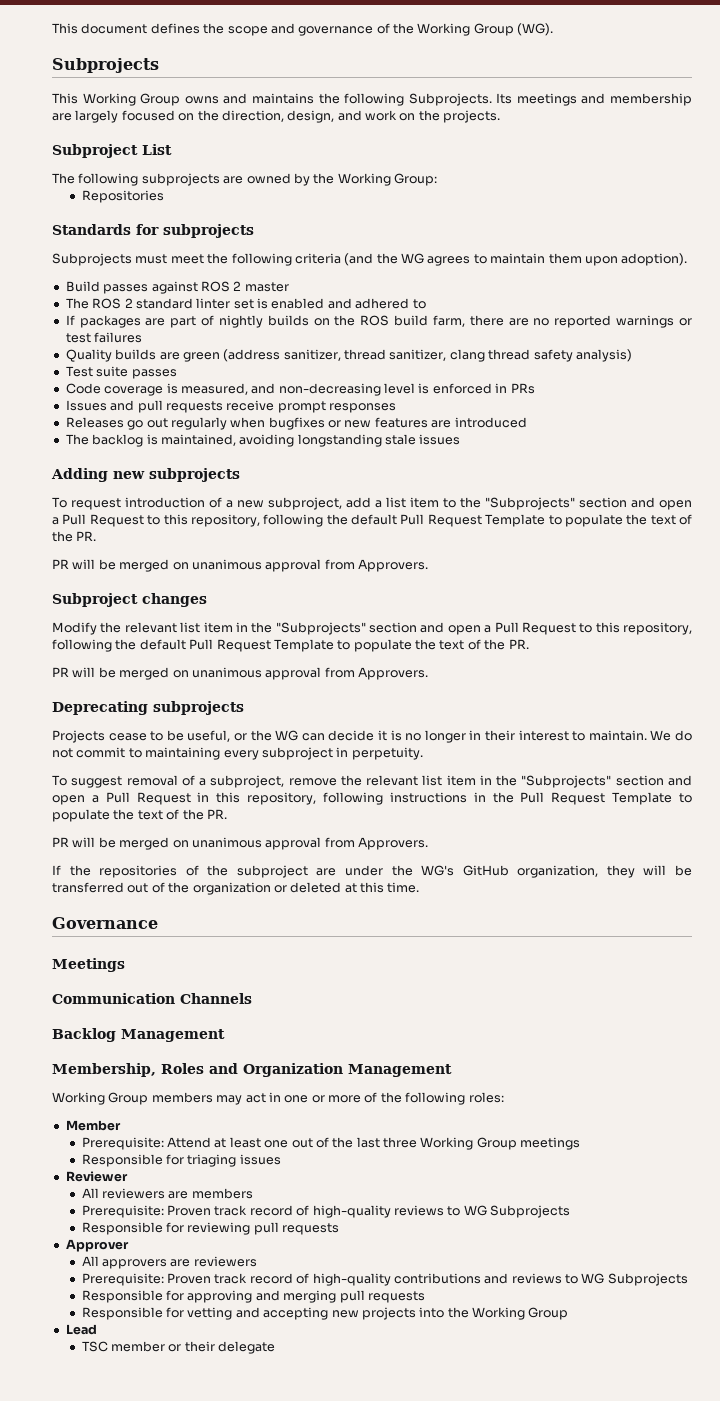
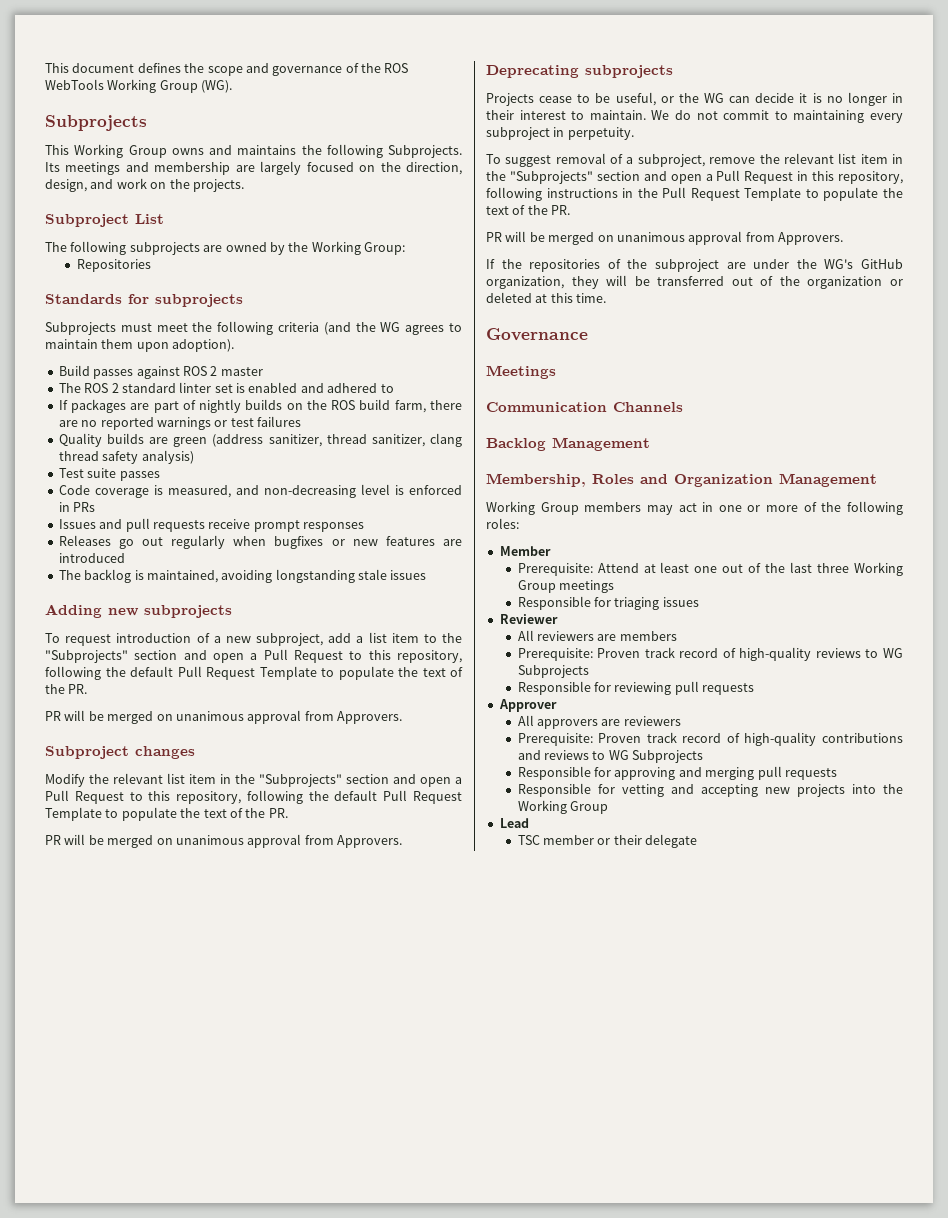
- This document defines the scope and governance of the Working Group (WG).
+ This document defines the scope and governance of the ROS WebTools Working Group (WG).

